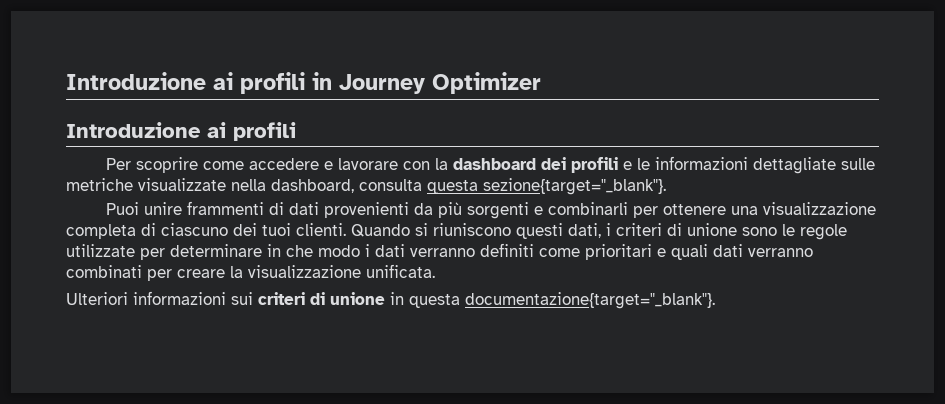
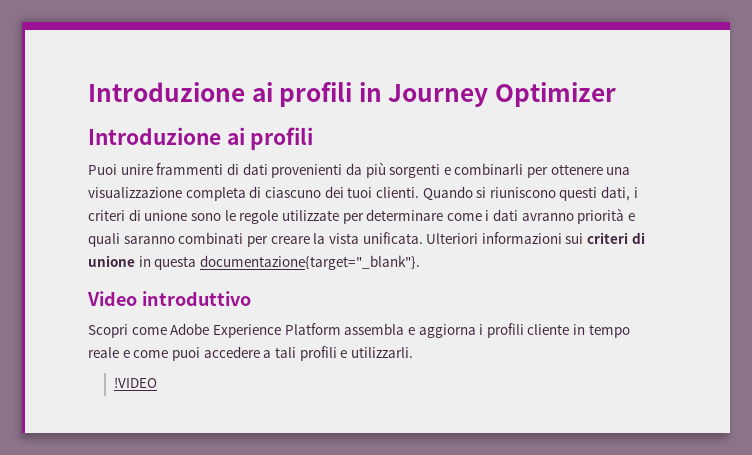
- Per scoprire come accedere e lavorare con la dashboard dei profili e le informazioni dettagliate sulle metriche visualizzate nella dashboard, consulta questa sezione{target="_blank"}.
- Quando si riuniscono questi dati, i criteri di unione sono le regole utilizzate per determinare in che modo i dati verranno definiti come prioritari e quali dati verranno combinati per creare la visualizzazione unificata.
- Ulteriori informazioni sui criteri di unione in questa documentazione{target="_blank"}.
+ Quando si riuniscono questi dati, i criteri di unione sono le regole utilizzate per determinare come i dati avranno priorità e quali saranno combinati per creare la vista unificata. Ulteriori informazioni sui criteri di unione in questa documentazione{target="_blank"}.
+ Video introduttivo
+ Scopri come Adobe Experience Platform assembla e aggiorna i profili cliente in tempo reale e come puoi accedere a tali profili e utilizzarli.
+ !VIDEO

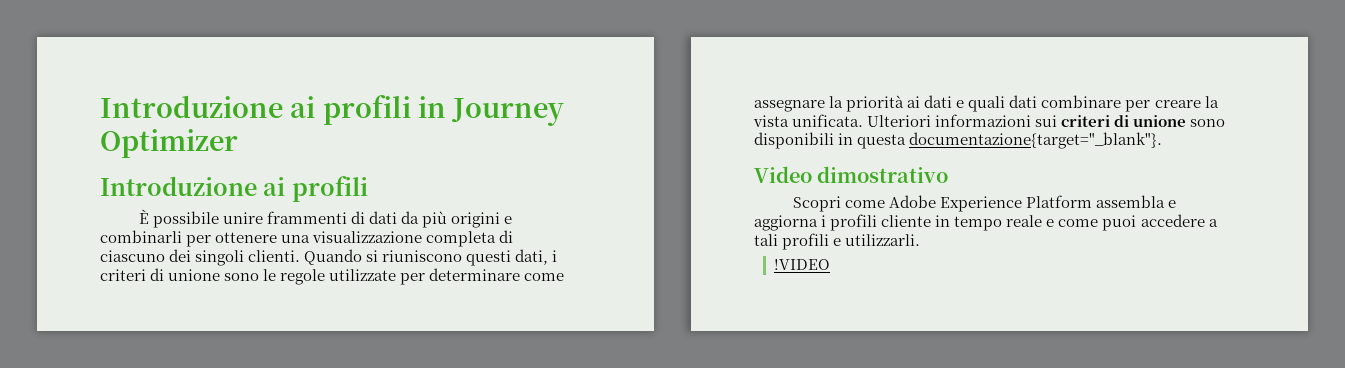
- Puoi unire frammenti di dati provenienti da più sorgenti e combinarli per ottenere una visualizzazione completa di ciascuno dei tuoi clienti.
+ È possibile unire frammenti di dati da più origini e combinarli per ottenere una visualizzazione completa di ciascuno dei singoli clienti.
- Quando si riuniscono questi dati, i criteri di unione sono le regole utilizzate per determinare come i dati avranno priorità e quali saranno combinati per creare la vista unificata.
+ Quando si riuniscono questi dati, i criteri di unione sono le regole utilizzate per determinare come assegnare la priorità ai dati e quali dati combinare per creare la vista unificata.
- Ulteriori informazioni sui criteri di unione in questa documentazione{target="_blank"}.
+ Ulteriori informazioni sui criteri di unione sono disponibili in questa documentazione{target="_blank"}.
- Video introduttivo
+ Video dimostrativo

